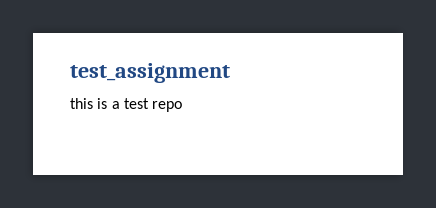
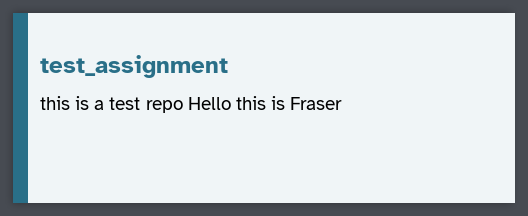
- this is a test repo
+ this is a test repo Hello this is Fraser

